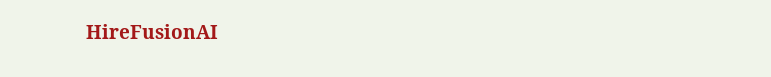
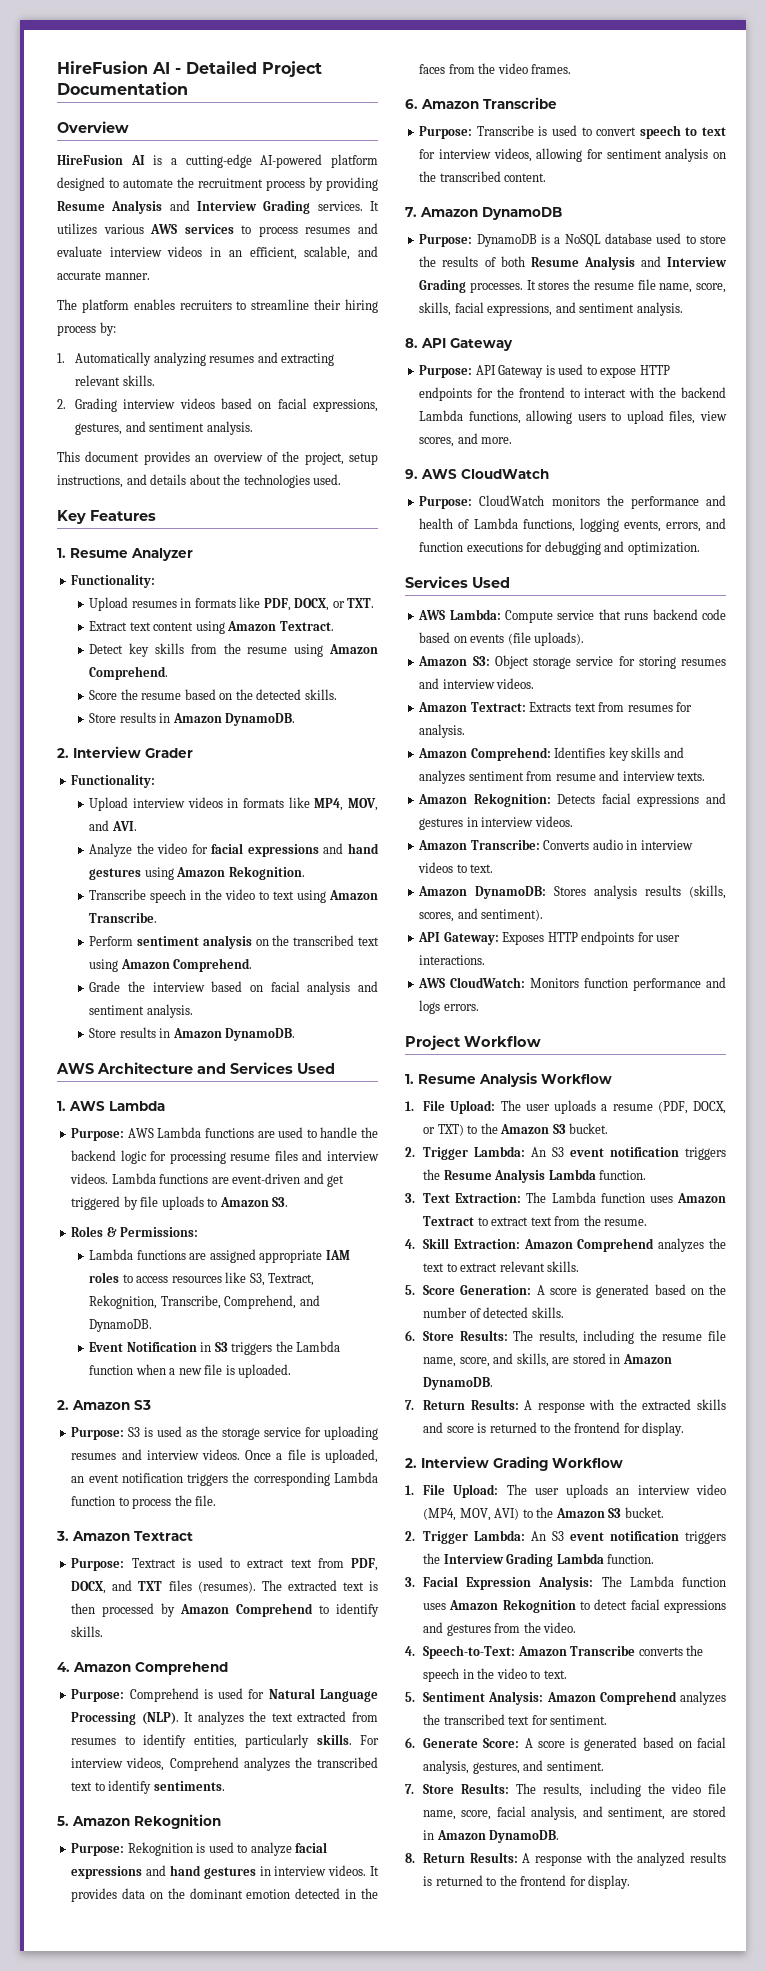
- HireFusionAI
+ HireFusion AI - Detailed Project Documentation
+ Overview
+ HireFusion AI is a cutting-edge AI-powered platform designed to automate the recruitment process by providing Resume Analysis and Interview Grading services. It utilizes various AWS services to process resumes and evaluate interview videos in an efficient, scalable, and accurate manner.
+ The platform enables recruiters to streamline their hiring process by:
+ 1. Automatically analyzing resumes and extracting relevant skills.
+ 2. Grading interview videos based on facial expressions, gestures, and sentiment analysis.
+ This document provides an overview of the project, setup instructions, and details about the technologies used.
+ Key Features
+ 1. Resume Analyzer
+ Functionality:
+ Upload resumes in formats like PDF, DOCX, or TXT.
+ Extract text content using Amazon Textract.
+ Detect key skills from the resume using Amazon Comprehend.
+ Score the resume based on the detected skills.
+ Store results in Amazon DynamoDB.
+ 2. Interview Grader
+ Functionality:
+ Upload interview videos in formats like MP4, MOV, and AVI.
+ Analyze the video for facial expressions and hand gestures using Amazon Rekognition.
+ Transcribe speech in the video to text using Amazon Transcribe.
+ Perform sentiment analysis on the transcribed text using Amazon Comprehend.
+ Grade the interview based on facial analysis and sentiment analysis.
+ Store results in Amazon DynamoDB.
+ AWS Architecture and Services Used
+ 1. AWS Lambda
+ Purpose: AWS Lambda functions are used to handle the backend logic for processing resume files and interview videos. Lambda functions are event-driven and get triggered by file uploads to Amazon S3.
+ Roles & Permissions:
+ Lambda functions are assigned appropriate IAM roles to access resources like S3, Textract, Rekognition, Transcribe, Comprehend, and DynamoDB.
+ Event Notification in S3 triggers the Lambda function when a new file is uploaded.
+ 2. Amazon S3
+ Purpose: S3 is used as the storage service for uploading resumes and interview videos. Once a file is uploaded, an event notification triggers the corresponding Lambda function to process the file.
+ 3. Amazon Textract
+ Purpose: Textract is used to extract text from PDF, DOCX, and TXT files (resumes). The extracted text is then processed by Amazon Comprehend to identify skills.
+ 4. Amazon Comprehend
+ Purpose: Comprehend is used for Natural Language Processing (NLP). It analyzes the text extracted from resumes to identify entities, particularly skills. For interview videos, Comprehend analyzes the transcribed text to identify sentiments.
+ 5. Amazon Rekognition
+ Purpose: Rekognition is used to analyze facial expressions and hand gestures in interview videos. It provides data on the dominant emotion detected in the faces from the video frames.
+ 6. Amazon Transcribe
+ Purpose: Transcribe is used to convert speech to text for interview videos, allowing for sentiment analysis on the transcribed content.
+ 7. Amazon DynamoDB
+ Purpose: DynamoDB is a NoSQL database used to store the results of both Resume Analysis and Interview Grading processes. It stores the resume file name, score, skills, facial expressions, and sentiment analysis.
+ 8. API Gateway
+ Purpose: API Gateway is used to expose HTTP endpoints for the frontend to interact with the backend Lambda functions, allowing users to upload files, view scores, and more.
+ 9. AWS CloudWatch
+ Purpose: CloudWatch monitors the performance and health of Lambda functions, logging events, errors, and function executions for debugging and optimization.
+ Services Used
+ AWS Lambda: Compute service that runs backend code based on events (file uploads).
+ Amazon S3: Object storage service for storing resumes and interview videos.
+ Amazon Textract: Extracts text from resumes for analysis.
+ Amazon Comprehend: Identifies key skills and analyzes sentiment from resume and interview texts.
+ Amazon Rekognition: Detects facial expressions and gestures in interview videos.
+ Amazon Transcribe: Converts audio in interview videos to text.
+ Amazon DynamoDB: Stores analysis results (skills, scores, and sentiment).
+ API Gateway: Exposes HTTP endpoints for user interactions.
+ AWS CloudWatch: Monitors function performance and logs errors.
+ Project Workflow
+ 1. Resume Analysis Workflow
+ 1. File Upload: The user uploads a resume (PDF, DOCX, or TXT) to the Amazon S3 bucket.
+ 2. Trigger Lambda: An S3 event notification triggers the Resume Analysis Lambda function.
+ 3. Text Extraction: The Lambda function uses Amazon Textract to extract text from the resume.
+ 4. Skill Extraction: Amazon Comprehend analyzes the text to extract relevant skills.
+ 5. Score Generation: A score is generated based on the number of detected skills.
+ 6. Store Results: The results, including the resume file name, score, and skills, are stored in Amazon DynamoDB.
+ 7. Return Results: A response with the extracted skills and score is returned to the frontend for display.
+ 2. Interview Grading Workflow
+ 1. File Upload: The user uploads an interview video (MP4, MOV, AVI) to the Amazon S3 bucket.
+ 2. Trigger Lambda: An S3 event notification triggers the Interview Grading Lambda function.
+ 3. Facial Expression Analysis: The Lambda function uses Amazon Rekognition to detect facial expressions and gestures from the video.
+ 4. Speech-to-Text: Amazon Transcribe converts the speech in the video to text.
+ 5. Sentiment Analysis: Amazon Comprehend analyzes the transcribed text for sentiment.
+ 6. Generate Score: A score is generated based on facial analysis, gestures, and sentiment.
+ 7. Store Results: The results, including the video file name, score, facial analysis, and sentiment, are stored in Amazon DynamoDB.
+ 8. Return Results: A response with the analyzed results is returned to the frontend for display.

